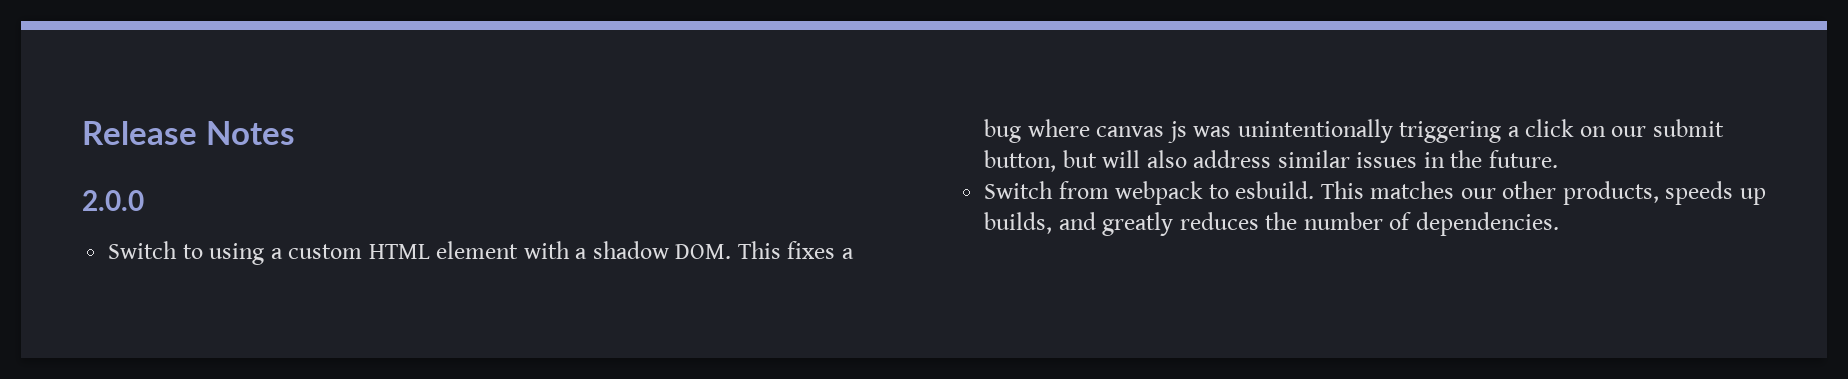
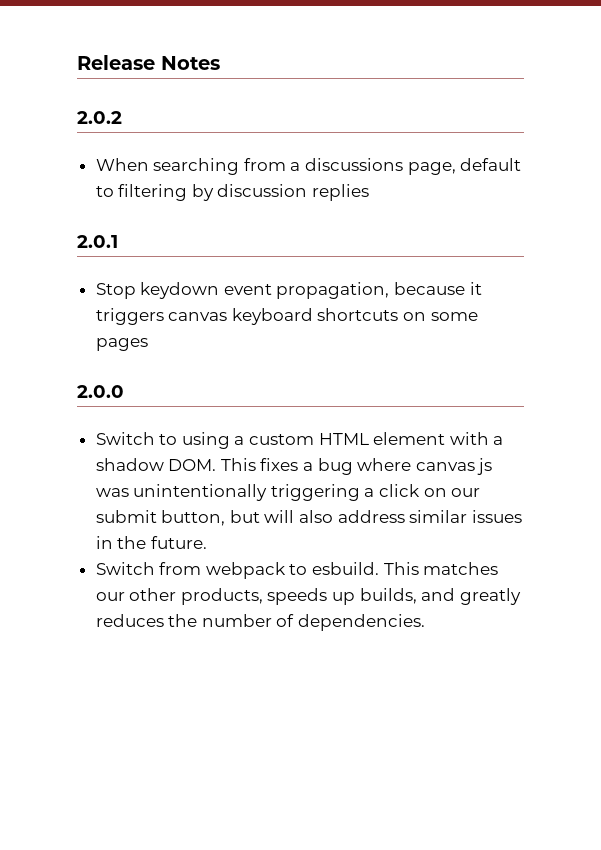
+ 2.0.2
+ When searching from a discussions page, default to filtering by discussion replies
+ 2.0.1
+ Stop keydown event propagation, because it triggers canvas keyboard shortcuts on some pages

